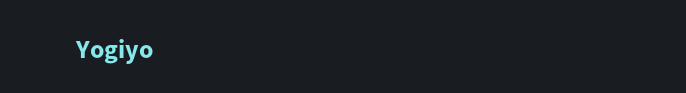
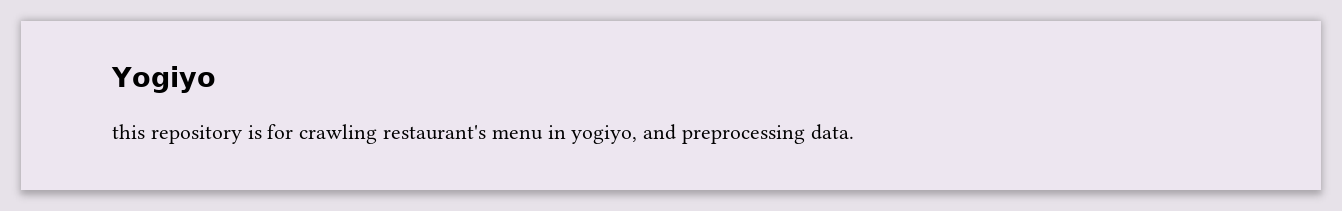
+ this repository is for crawling restaurant's menu in yogiyo, and preprocessing data.

